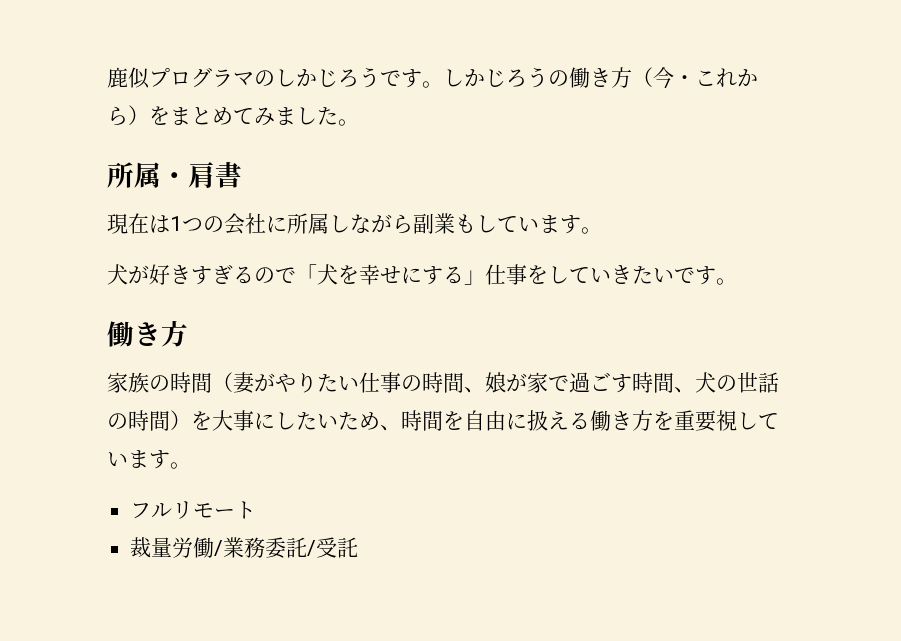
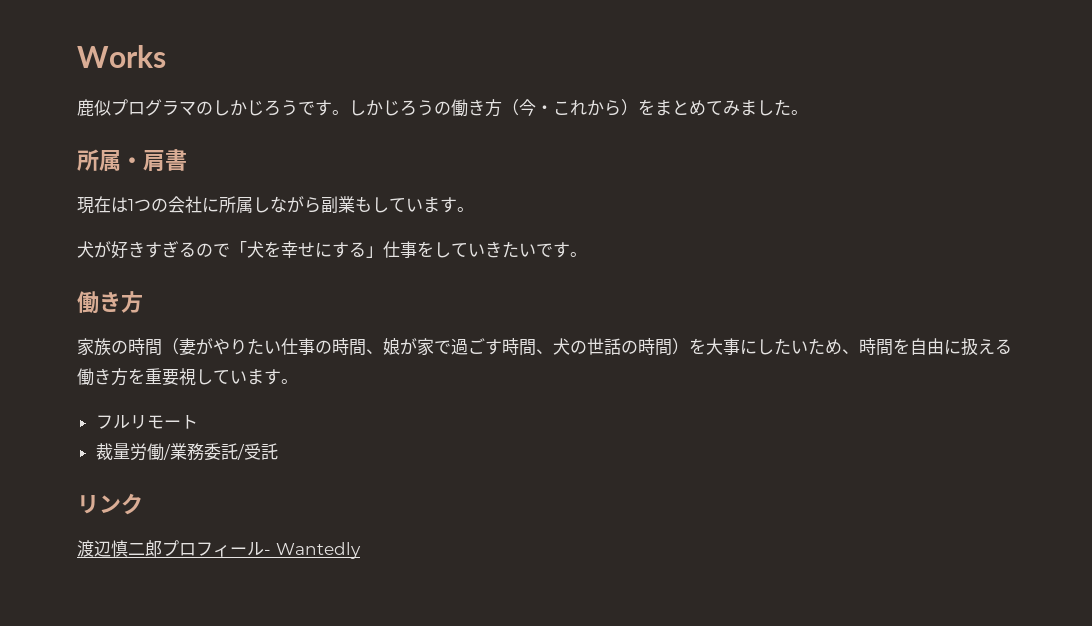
+ Works
+ リンク
+ 渡辺慎二郎プロフィール- Wantedly

